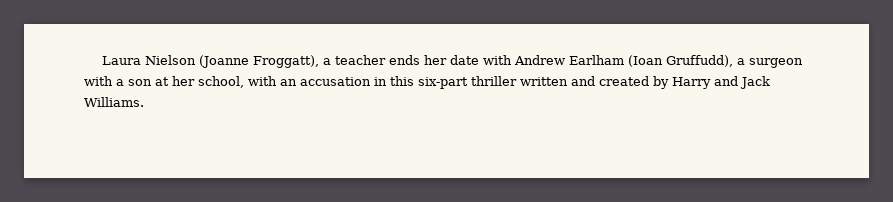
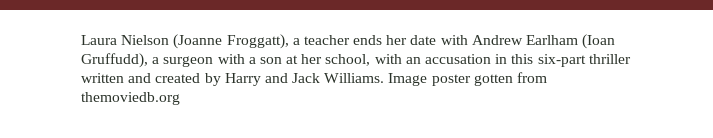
+ Image poster gotten from themoviedb.org

